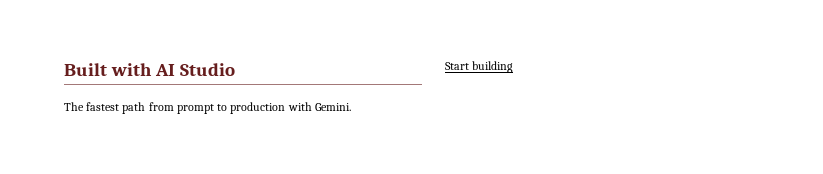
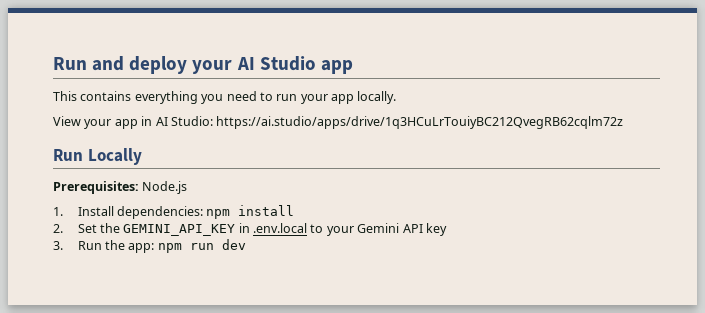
- Built with AI Studio
- The fastest path from prompt to production with Gemini.
- Start building
+ Run and deploy your AI Studio app
+ This contains everything you need to run your app locally.
+ View your app in AI Studio: https://ai.studio/apps/drive/1q3HCuLrTouiyBC212QvegRB62cqlm72z
+ Run Locally
+ Prerequisites: Node.js
+ 1. Install dependencies: npm install
+ 2. Set the GEMINI_API_KEY in .env.local to your Gemini API key
+ 3. Run the app: npm run dev

